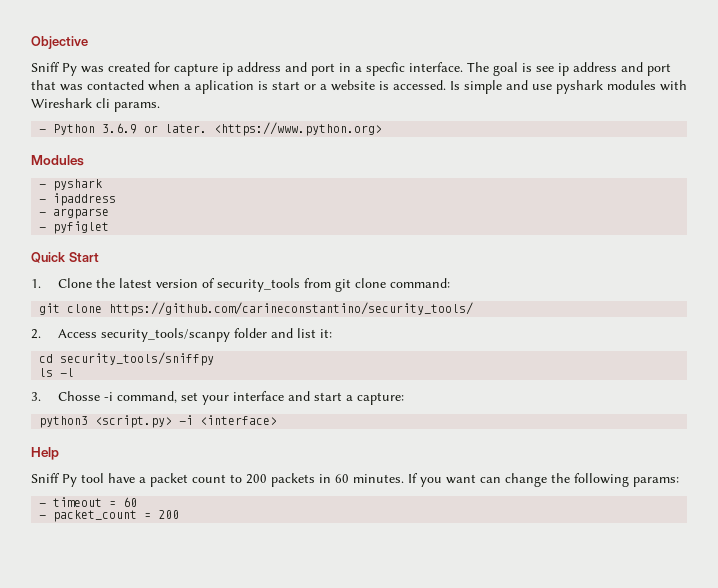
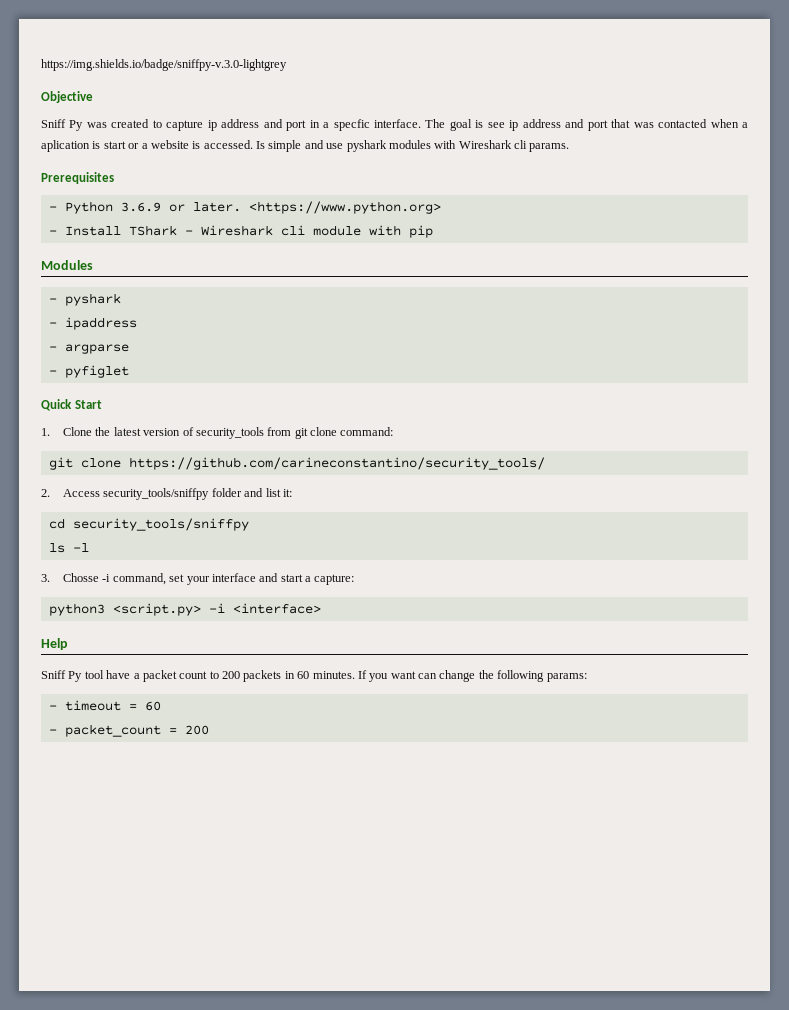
+ https://img.shields.io/badge/sniffpy-v.3.0-lightgrey
- Sniff Py was created for capture ip address and port in a specfic interface.
+ Sniff Py was created to capture ip address and port in a specfic interface.
+ Prerequisites
+ - Install TShark - Wireshark cli module with pip
- 2. Access security_tools/scanpy folder and list it:
+ 2. Access security_tools/sniffpy folder and list it:

